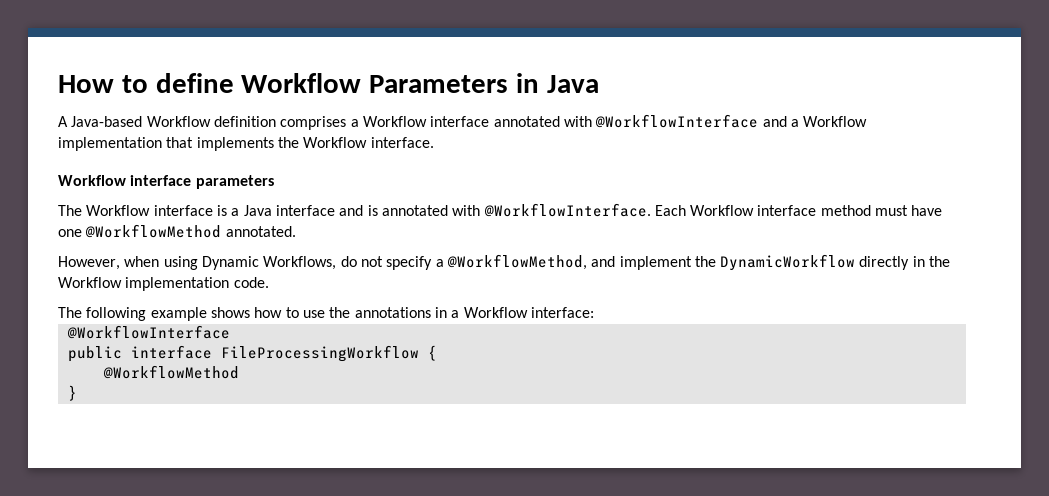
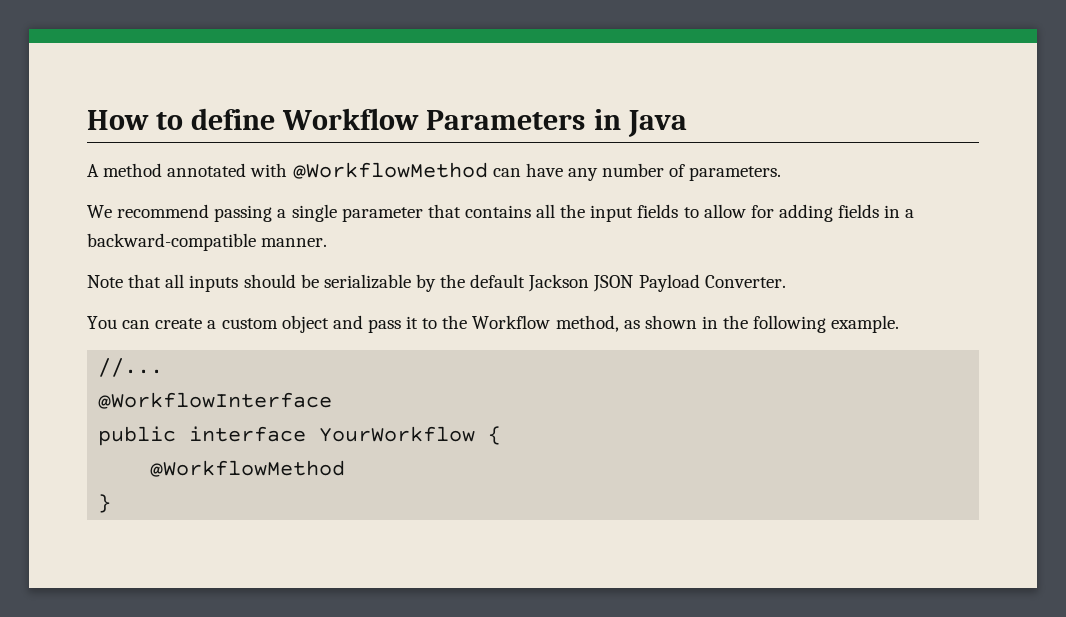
- A Java-based Workflow definition comprises a Workflow interface annotated with @WorkflowInterface and a Workflow implementation that implements the Workflow interface.
- Workflow interface parameters
- The Workflow interface is a Java interface and is annotated with @WorkflowInterface. Each Workflow interface method must have one @WorkflowMethod annotated.
- However, when using Dynamic Workflows, do not specify a @WorkflowMethod, and implement the DynamicWorkflow directly in the Workflow implementation code.
- The following example shows how to use the annotations in a Workflow interface:
+ A method annotated with @WorkflowMethod can have any number of parameters.
+ We recommend passing a single parameter that contains all the input fields to allow for adding fields in a backward-compatible manner.
+ Note that all inputs should be serializable by the default Jackson JSON Payload Converter.
+ You can create a custom object and pass it to the Workflow method, as shown in the following example.
+ //...
- public interface FileProcessingWorkflow {
+ public interface YourWorkflow {

